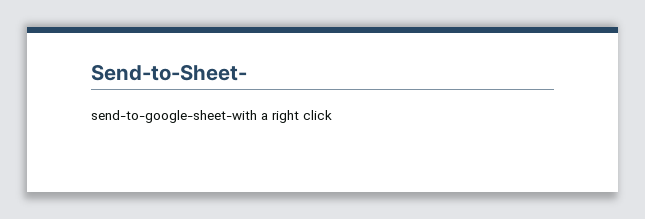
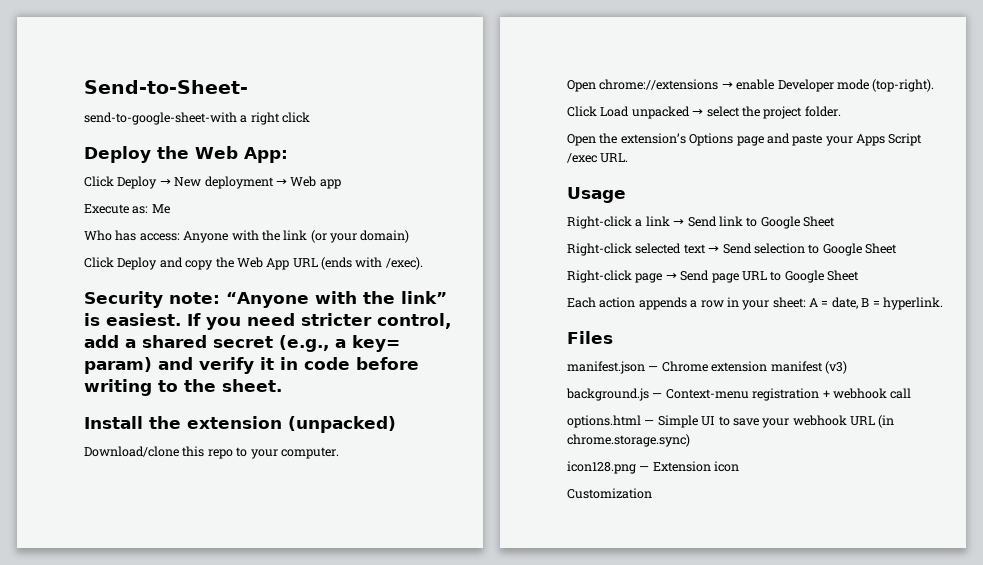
+ Deploy the Web App:
+ Click Deploy → New deployment → Web app
+ Execute as: Me
+ Who has access: Anyone with the link (or your domain)
+ Click Deploy and copy the Web App URL (ends with /exec).
+ Security note: “Anyone with the link” is easiest. If you need stricter control, add a shared secret (e.g., a key= param) and verify it in code before writing to the sheet.
+ Install the extension (unpacked)
+ Download/clone this repo to your computer.
+ Open chrome://extensions → enable Developer mode (top-right).
+ Click Load unpacked → select the project folder.
+ Open the extension’s Options page and paste your Apps Script /exec URL.
+ Usage
+ Right-click a link → Send link to Google Sheet
+ Right-click selected text → Send selection to Google Sheet
+ Right-click page → Send page URL to Google Sheet
+ Each action appends a row in your sheet: A = date, B = hyperlink.
+ Files
+ manifest.json — Chrome extension manifest (v3)
+ background.js — Context-menu registration + webhook call
+ options.html — Simple UI to save your webhook URL (in chrome.storage.sync)
+ icon128.png — Extension icon
+ Customization

